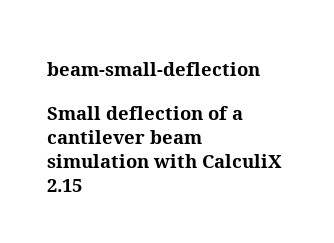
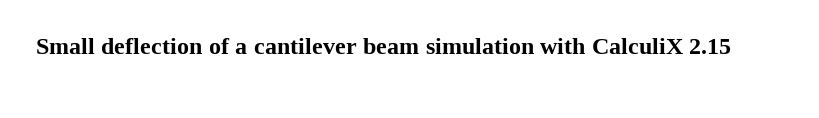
- beam-small-deflection

